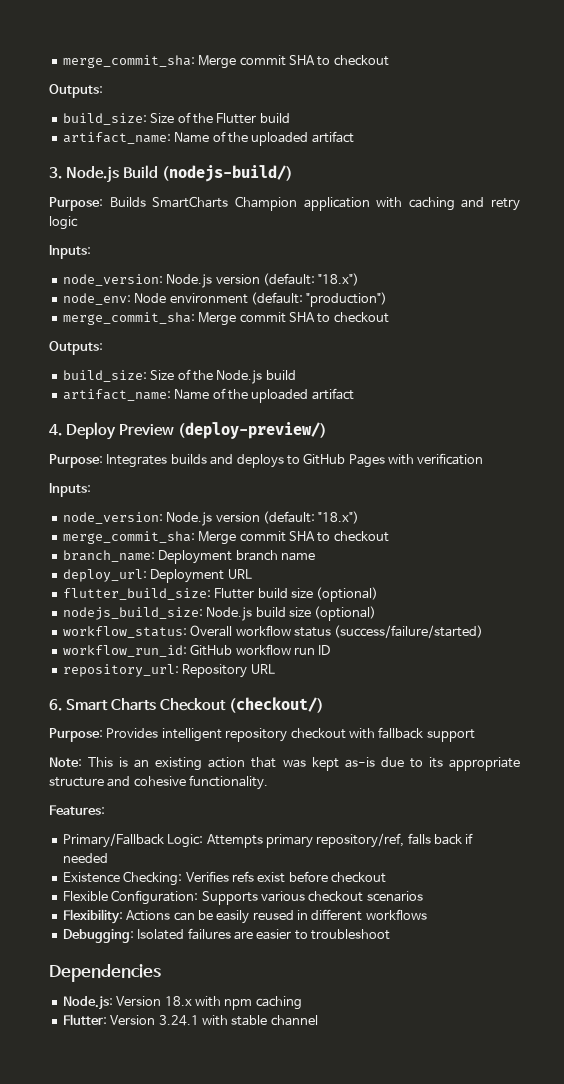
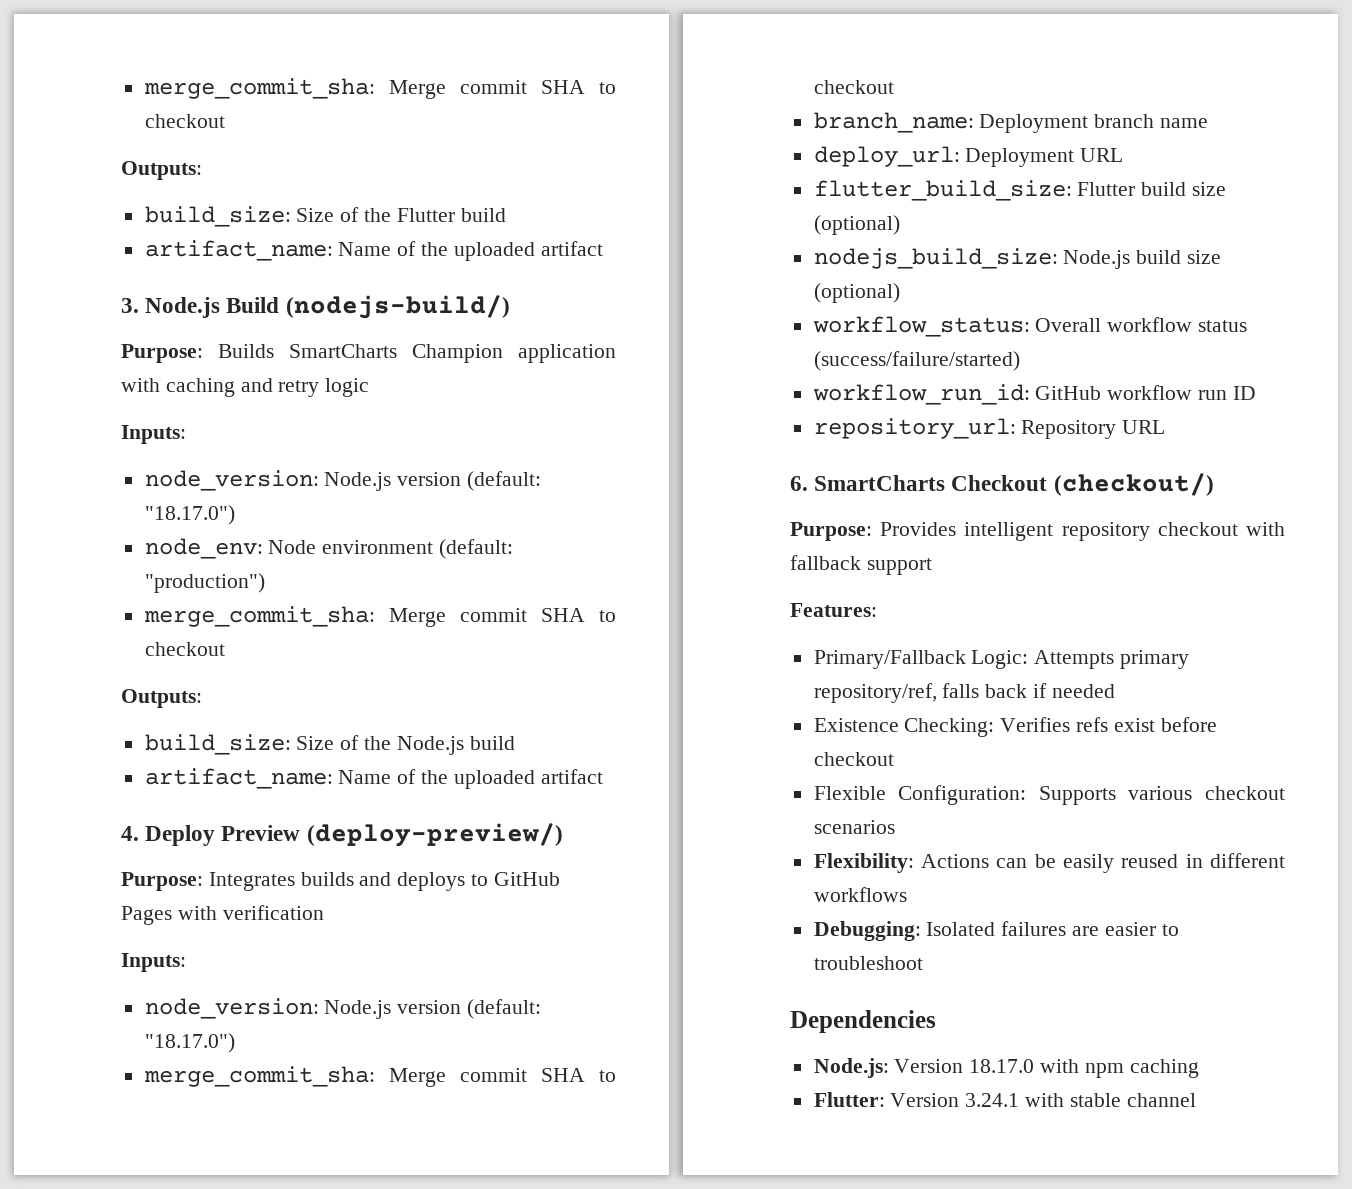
  Purpose: Builds SmartCharts Champion application with caching and retry logic
  Inputs:
- node_version: Node.js version (default: "18.x")
+ node_version: Node.js version (default: "18.17.0")
  Purpose: Integrates builds and deploys to GitHub Pages with verification
  Inputs:
- node_version: Node.js version (default: "18.x")
+ node_version: Node.js version (default: "18.17.0")
- 6. Smart Charts Checkout (checkout/)
+ 6. SmartCharts Checkout (checkout/)
- Note: This is an existing action that was kept as-is due to its appropriate structure and cohesive functionality.
- Node.js: Version 18.x with npm caching
+ Node.js: Version 18.17.0 with npm caching

